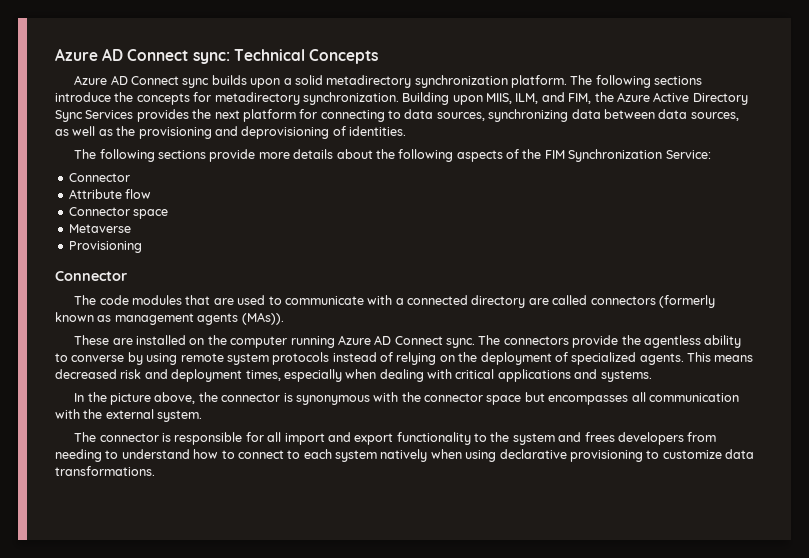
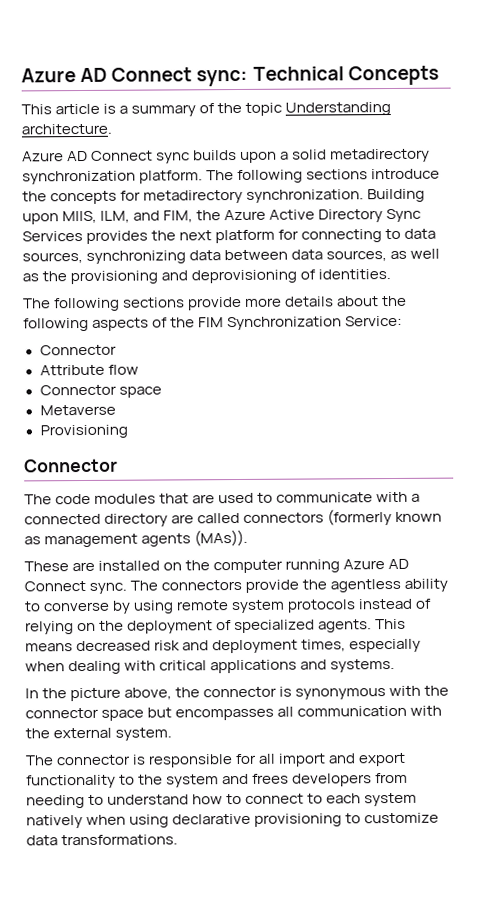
+ This article is a summary of the topic Understanding architecture.

